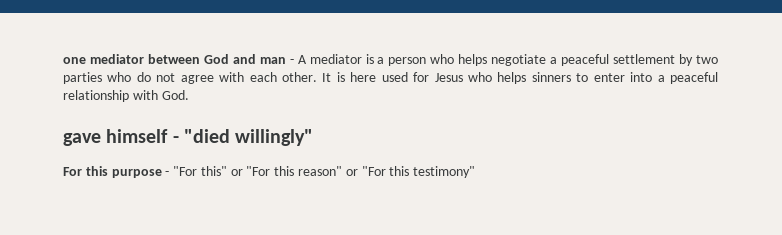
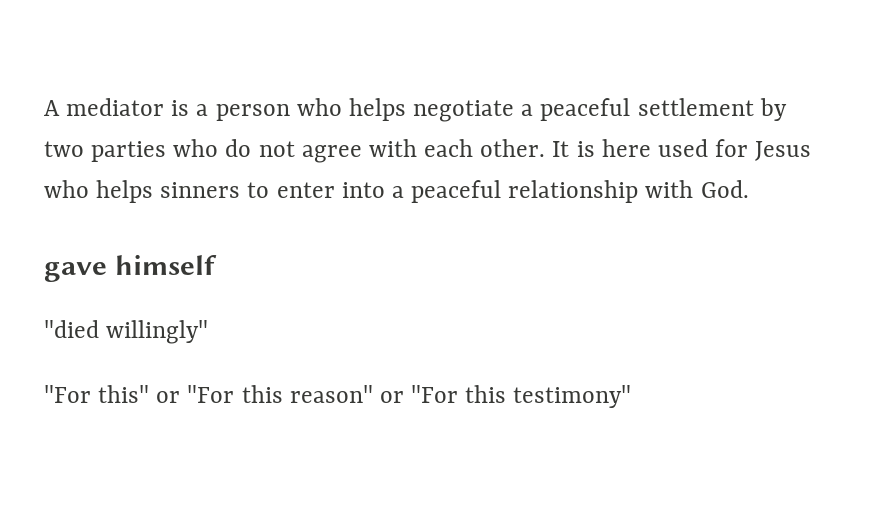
- one mediator between God and man - A mediator is a person who helps negotiate a peaceful settlement by two parties who do not agree with each other.
+ A mediator is a person who helps negotiate a peaceful settlement by two parties who do not agree with each other.
- gave himself - "died willingly"
+ gave himself
+ "died willingly"
- For this purpose - "For this" or "For this reason" or "For this testimony"
+ "For this" or "For this reason" or "For this testimony"

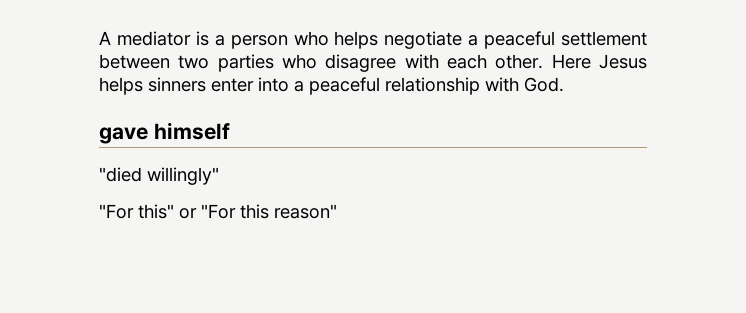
- A mediator is a person who helps negotiate a peaceful settlement by two parties who do not agree with each other. It is here used for Jesus who helps sinners to enter into a peaceful relationship with God.
+ A mediator is a person who helps negotiate a peaceful settlement between two parties who disagree with each other. Here Jesus helps sinners enter into a peaceful relationship with God.
- "For this" or "For this reason" or "For this testimony"
+ "For this" or "For this reason"

